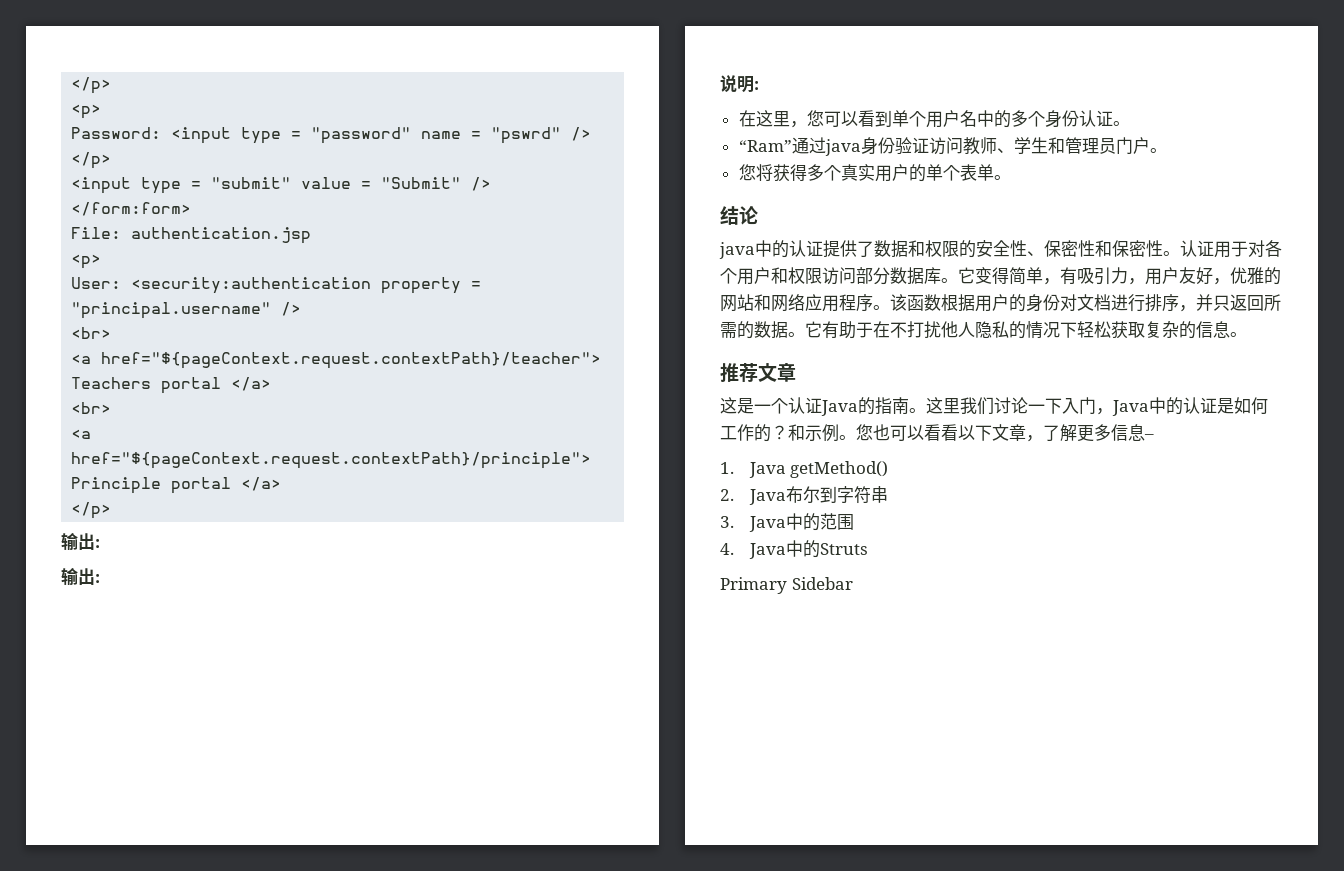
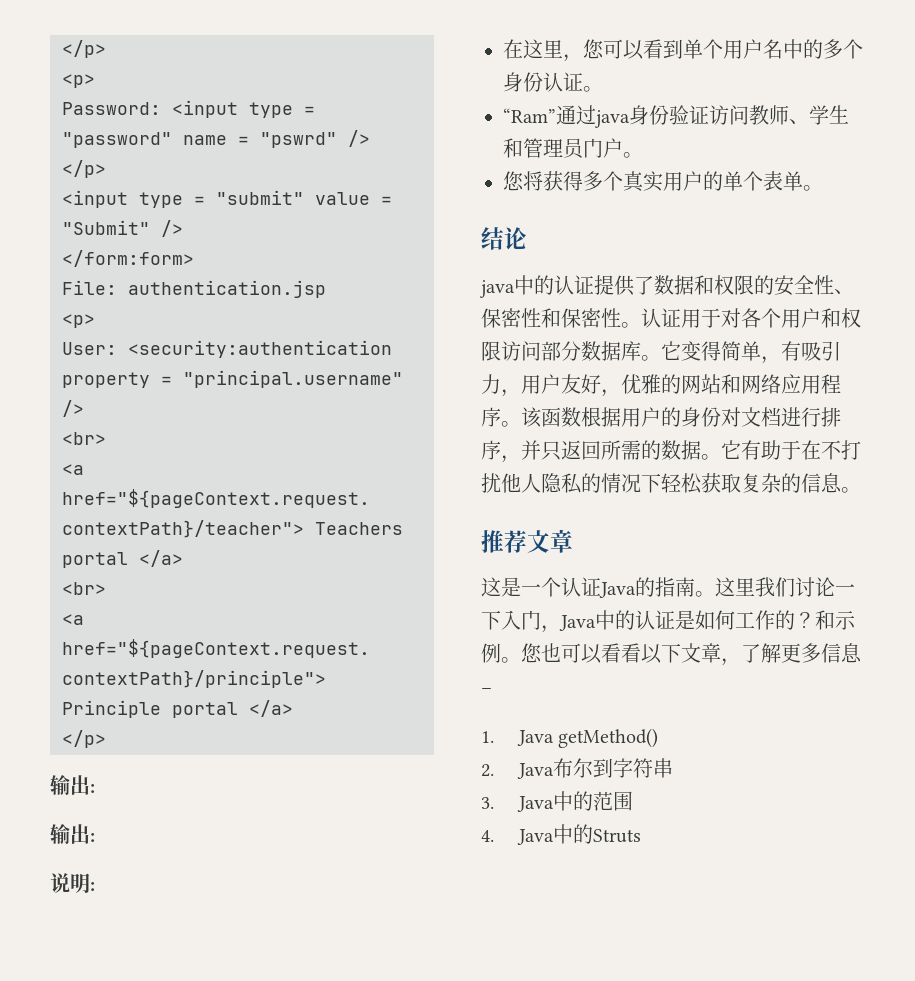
- Primary Sidebar

